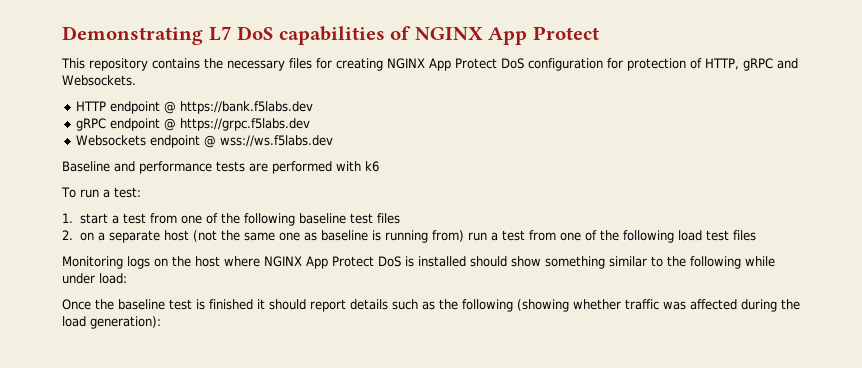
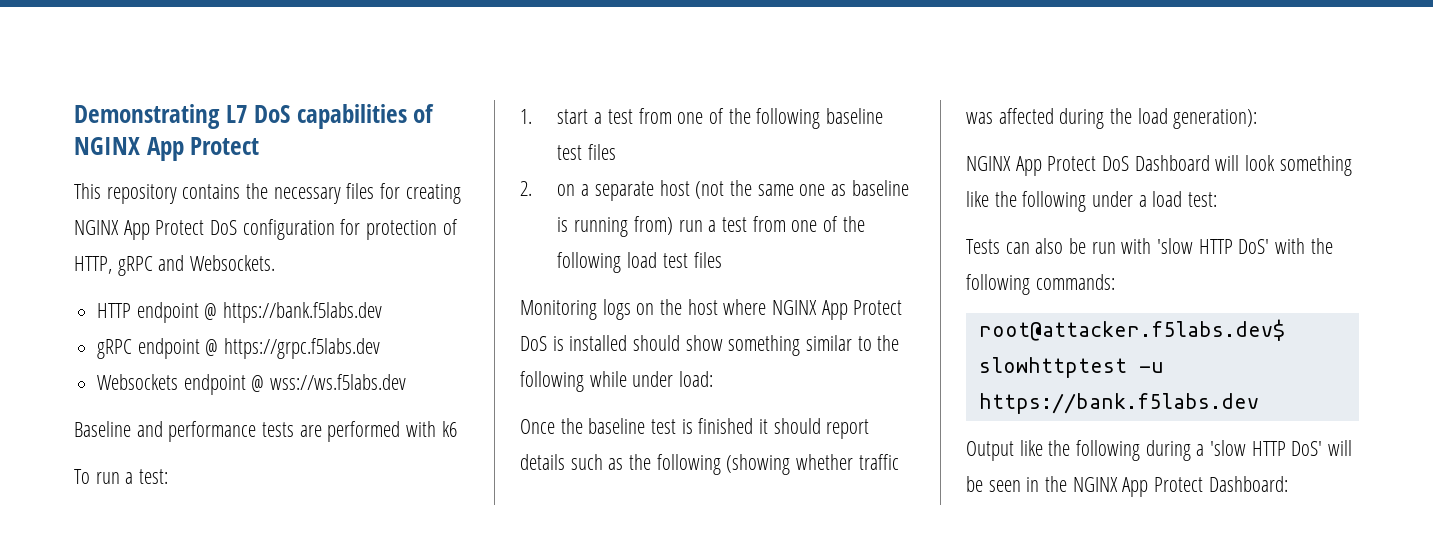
+ NGINX App Protect DoS Dashboard will look something like the following under a load test:
+ Tests can also be run with 'slow HTTP DoS' with the following commands:
+ root@attacker.f5labs.dev$ slowhttptest -u https://bank.f5labs.dev
+ Output like the following during a 'slow HTTP DoS' will be seen in the NGINX App Protect Dashboard:

